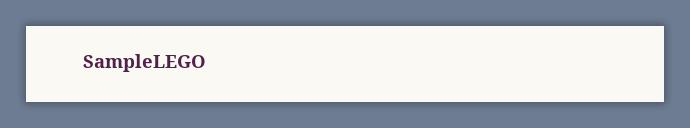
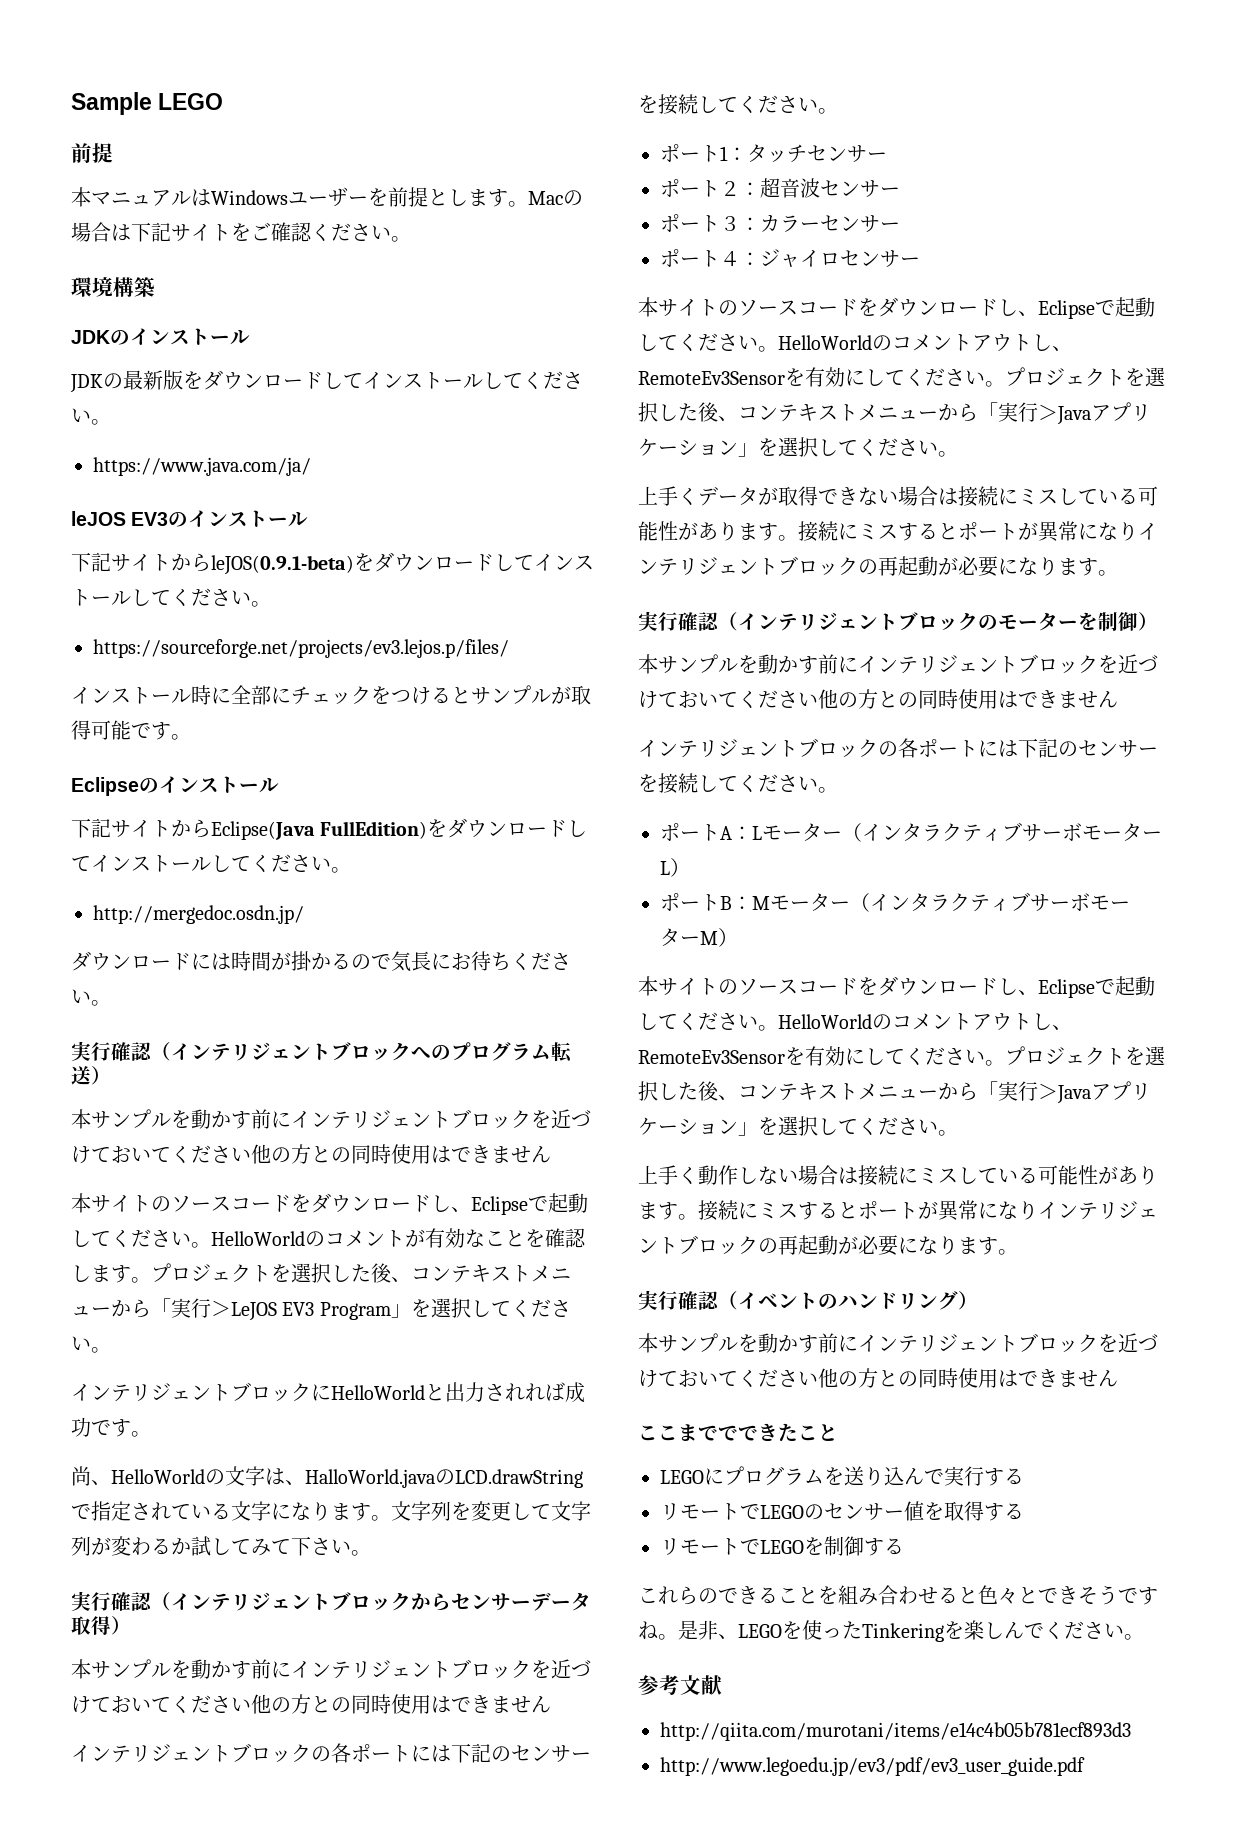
- SampleLEGO
+ Sample LEGO
+ 前提
+ 本マニュアルはWindowsユーザーを前提とします。Macの場合は下記サイトをご確認ください。
+ 環境構築
+ JDKのインストール
+ JDKの最新版をダウンロードしてインストールしてください。
+ https://www.java.com/ja/
+ leJOS EV3のインストール
+ 下記サイトからleJOS(0.9.1-beta)をダウンロードしてインストールしてください。
+ https://sourceforge.net/projects/ev3.lejos.p/files/
+ インストール時に全部にチェックをつけるとサンプルが取得可能です。
+ Eclipseのインストール
+ 下記サイトからEclipse(Java FullEdition)をダウンロードしてインストールしてください。
+ http://mergedoc.osdn.jp/
+ ダウンロードには時間が掛かるので気長にお待ちください。
+ 実行確認（インテリジェントブロックへのプログラム転送）
+ 本サンプルを動かす前にインテリジェントブロックを近づけておいてください他の方との同時使用はできません
+ 本サイトのソースコードをダウンロードし、Eclipseで起動してください。HelloWorldのコメントが有効なことを確認します。プロジェクトを選択した後、コンテキストメニューから「実行＞LeJOS EV3 Program」を選択してください。
+ インテリジェントブロックにHelloWorldと出力されれば成功です。
+ 尚、HelloWorldの文字は、HalloWorld.javaのLCD.drawStringで指定されている文字になります。文字列を変更して文字列が変わるか試してみて下さい。
+ 実行確認（インテリジェントブロックからセンサーデータ取得）
+ 本サンプルを動かす前にインテリジェントブロックを近づけておいてください他の方との同時使用はできません
+ インテリジェントブロックの各ポートには下記のセンサーを接続してください。
+ ポート1：タッチセンサー
+ ポート２：超音波センサー
+ ポート３：カラーセンサー
+ ポート４：ジャイロセンサー
+ 本サイトのソースコードをダウンロードし、Eclipseで起動してください。HelloWorldのコメントアウトし、RemoteEv3Sensorを有効にしてください。プロジェクトを選択した後、コンテキストメニューから「実行＞Javaアプリケーション」を選択してください。
+ 上手くデータが取得できない場合は接続にミスしている可能性があります。接続にミスするとポートが異常になりインテリジェントブロックの再起動が必要になります。
+ 実行確認（インテリジェントブロックのモーターを制御）
+ 本サンプルを動かす前にインテリジェントブロックを近づけておいてください他の方との同時使用はできません
+ インテリジェントブロックの各ポートには下記のセンサーを接続してください。
+ ポートA：Lモーター（インタラクティブサーボモーターL）
+ ポートB：Mモーター（インタラクティブサーボモーターM）
+ 本サイトのソースコードをダウンロードし、Eclipseで起動してください。HelloWorldのコメントアウトし、RemoteEv3Sensorを有効にしてください。プロジェクトを選択した後、コンテキストメニューから「実行＞Javaアプリケーション」を選択してください。
+ 上手く動作しない場合は接続にミスしている可能性があります。接続にミスするとポートが異常になりインテリジェントブロックの再起動が必要になります。
+ 実行確認（イベントのハンドリング）
+ 本サンプルを動かす前にインテリジェントブロックを近づけておいてください他の方との同時使用はできません
+ ここまででできたこと
+ LEGOにプログラムを送り込んで実行する
+ リモートでLEGOのセンサー値を取得する
+ リモートでLEGOを制御する
+ これらのできることを組み合わせると色々とできそうですね。是非、LEGOを使ったTinkeringを楽しんでください。
+ 参考文献
+ http://qiita.com/murotani/items/e14c4b05b781ecf893d3
+ http://www.legoedu.jp/ev3/pdf/ev3_user_guide.pdf

